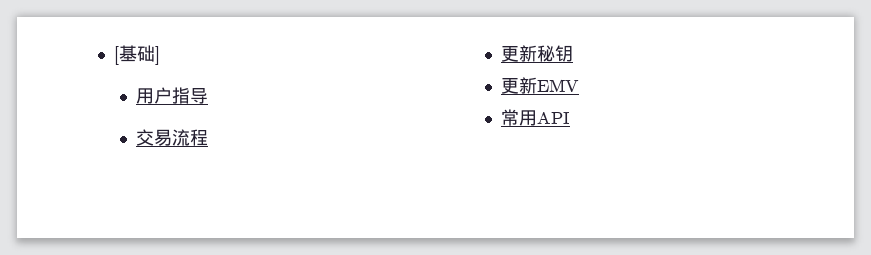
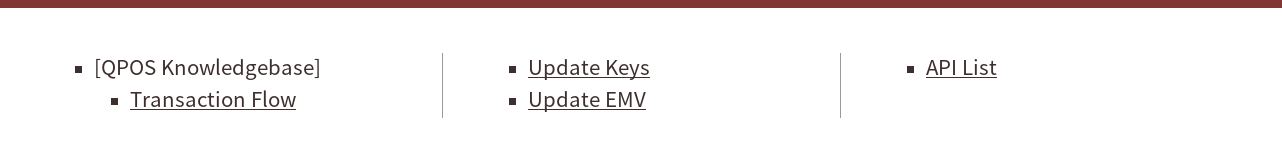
- [基础]
- 用户指导
- 交易流程
- 更新秘钥
- 更新EMV
+ [QPOS Knowledgebase]
+ Transaction Flow
+ Update Keys
+ Update EMV
- 常用API
+ API List

